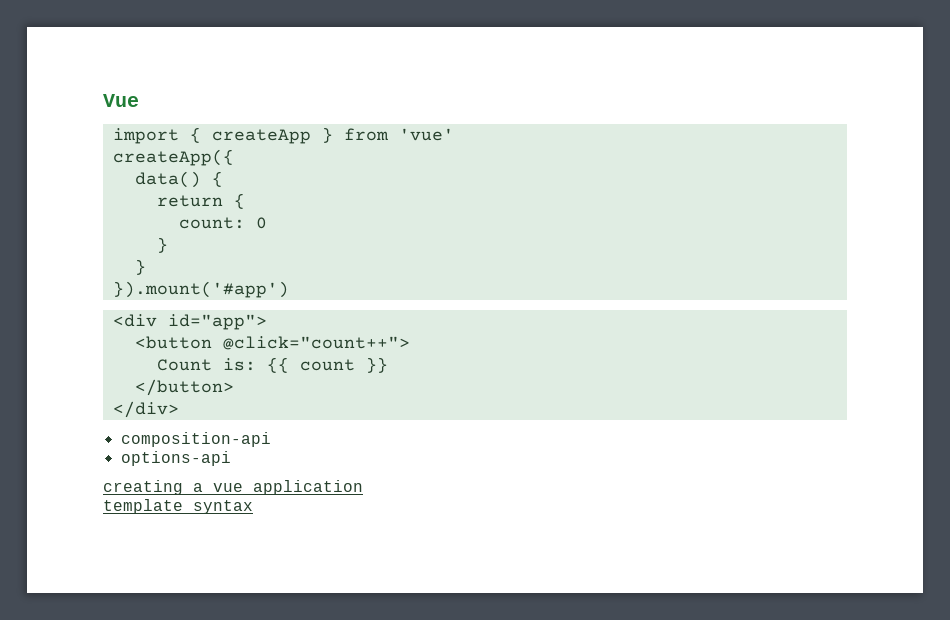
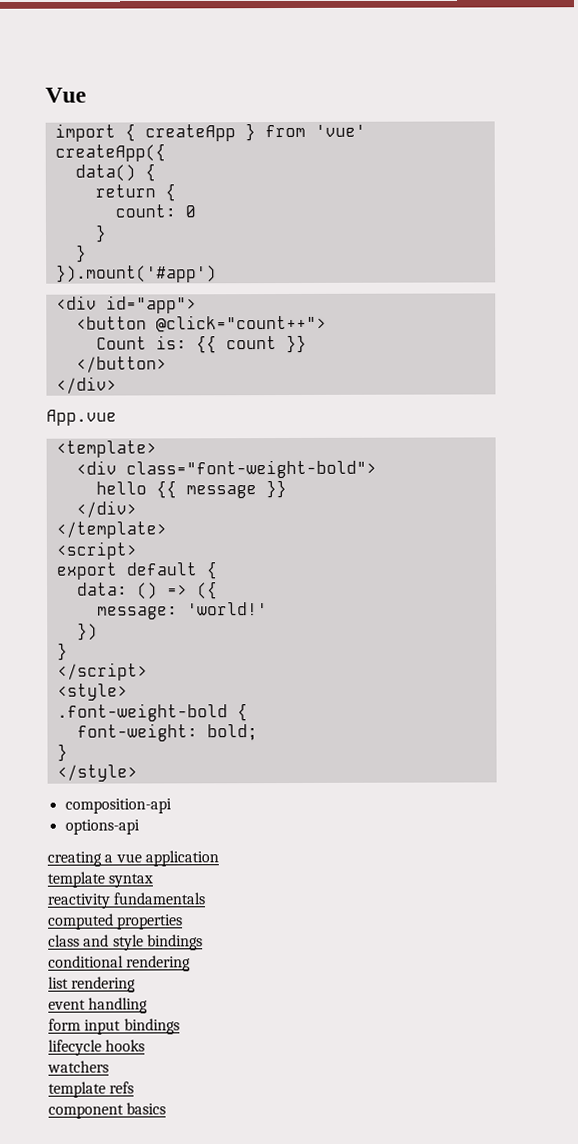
+ App.vue
+ <template>
+ <div class="font-weight-bold">
+ hello {{ message }}
+ </div>
+ </template>
+ <script>
+ export default {
+ data: () => ({
+ message: 'world!'
+ })
+ }
+ </script>
+ <style>
+ .font-weight-bold {
+ font-weight: bold;
+ }
+ </style>
+ reactivity fundamentals
+ computed properties
+ class and style bindings
+ conditional rendering
+ list rendering
+ event handling
+ form input bindings
+ lifecycle hooks
+ watchers
+ template refs
+ component basics

